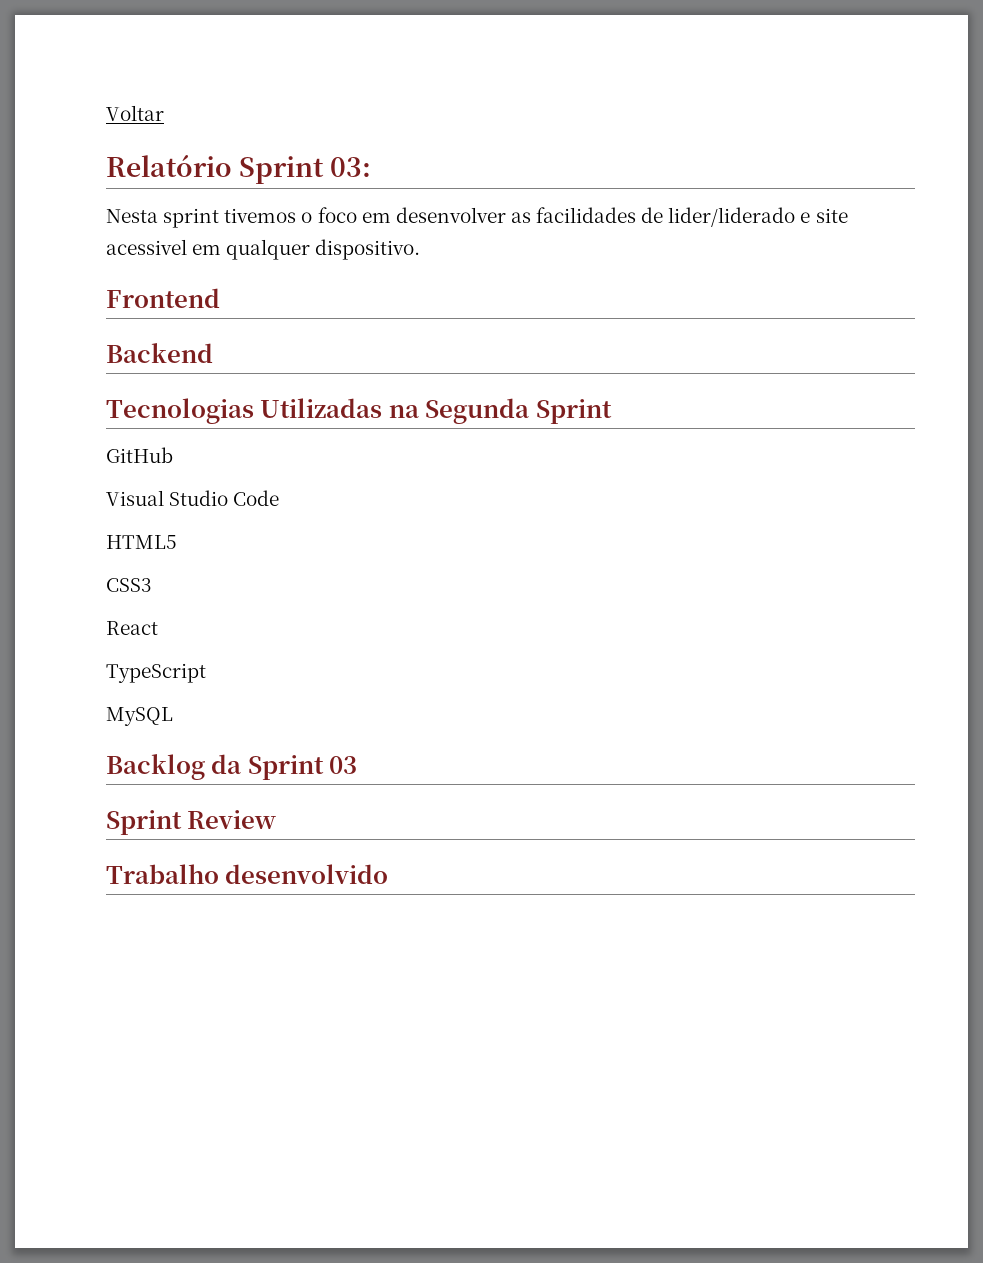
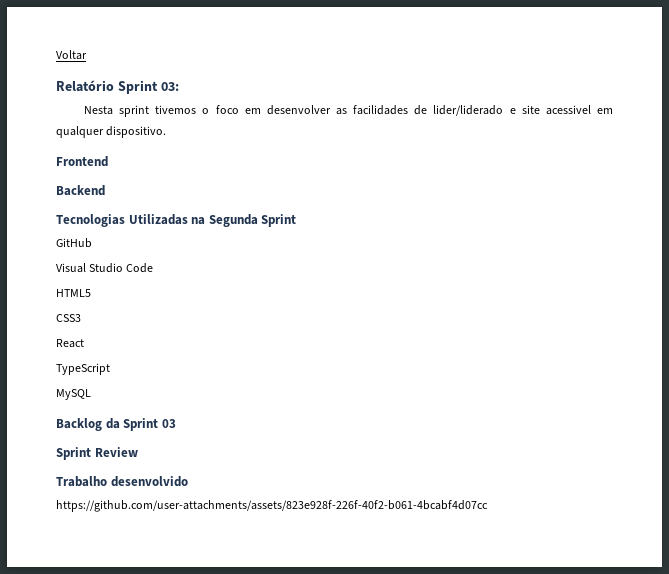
+ https://github.com/user-attachments/assets/823e928f-226f-40f2-b061-4bcabf4d07cc

